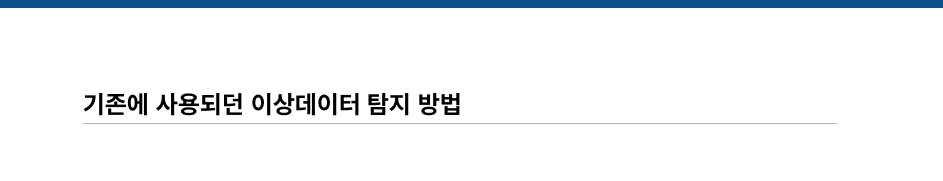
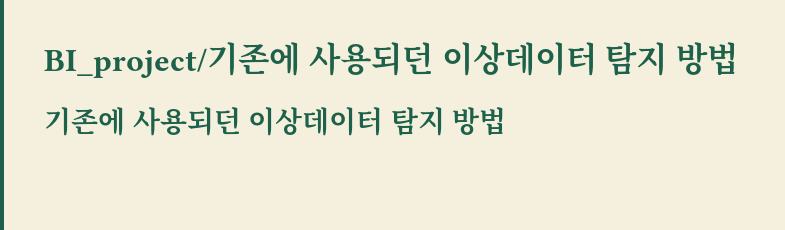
+ BI_project/기존에 사용되던 이상데이터 탐지 방법

